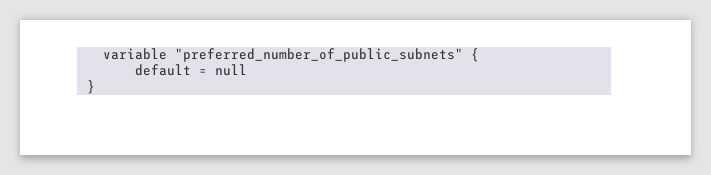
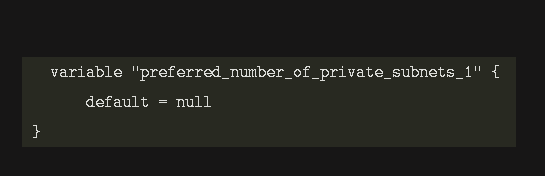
- variable "preferred_number_of_public_subnets" {
+ variable "preferred_number_of_private_subnets_1" {

